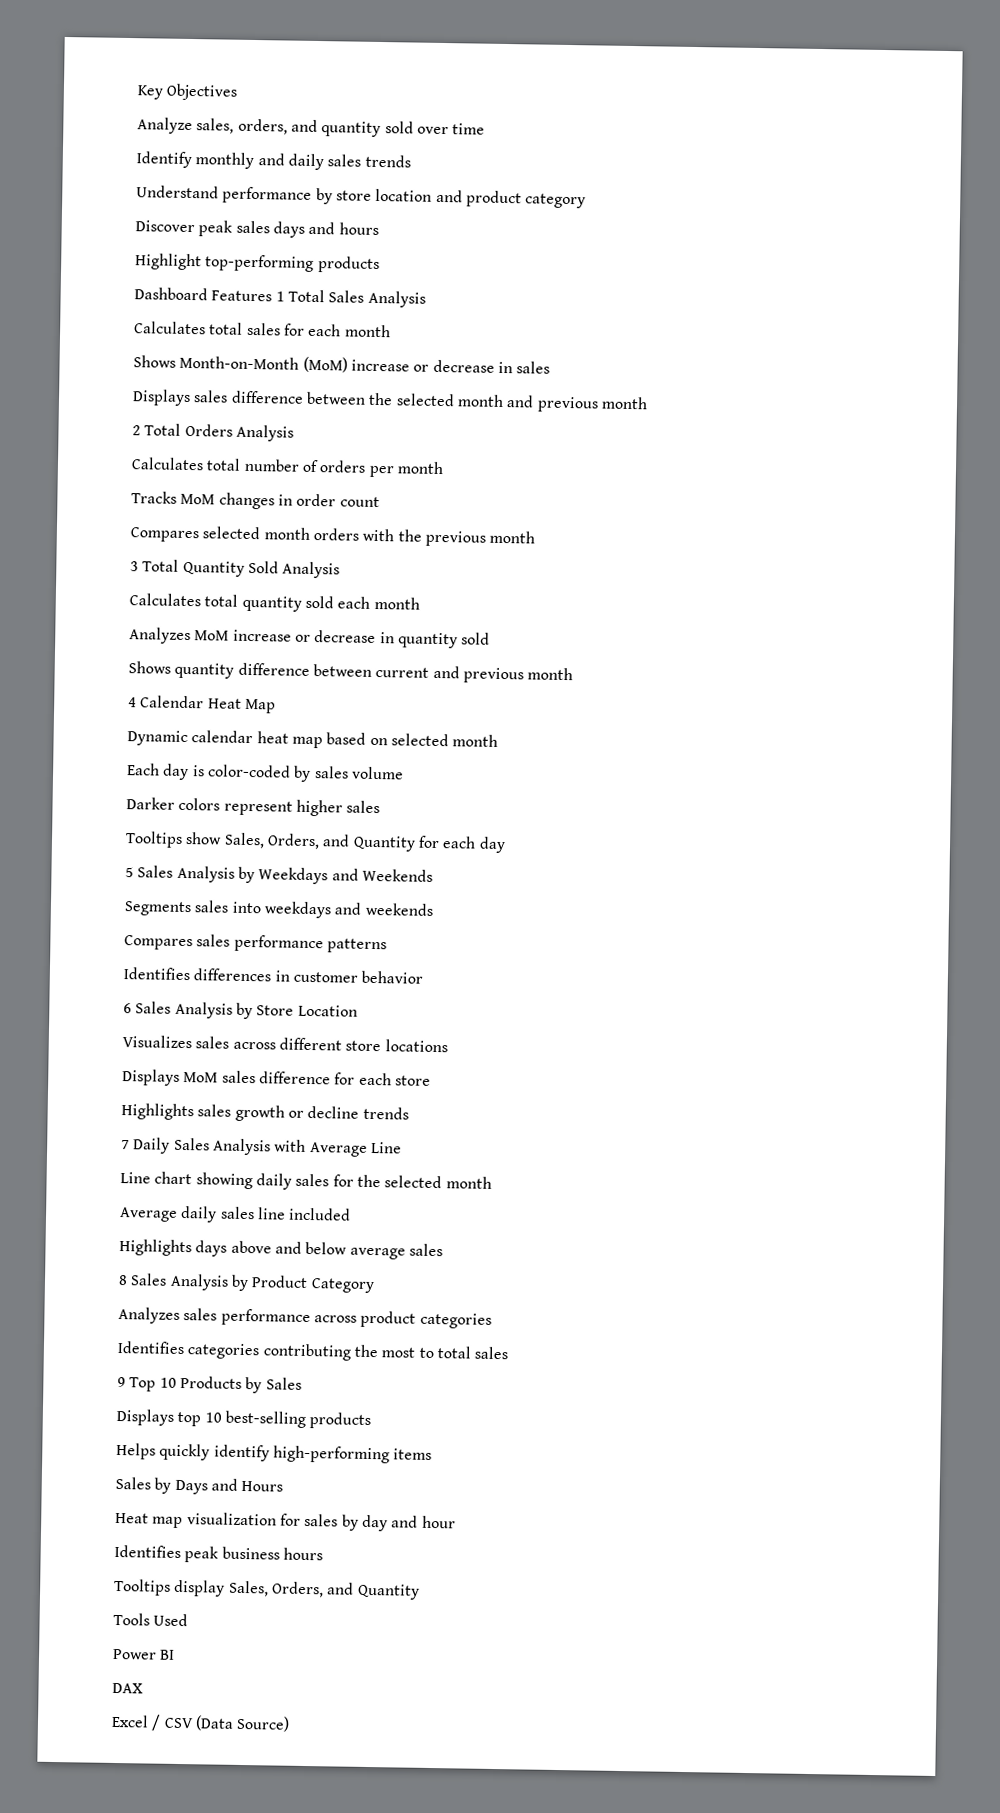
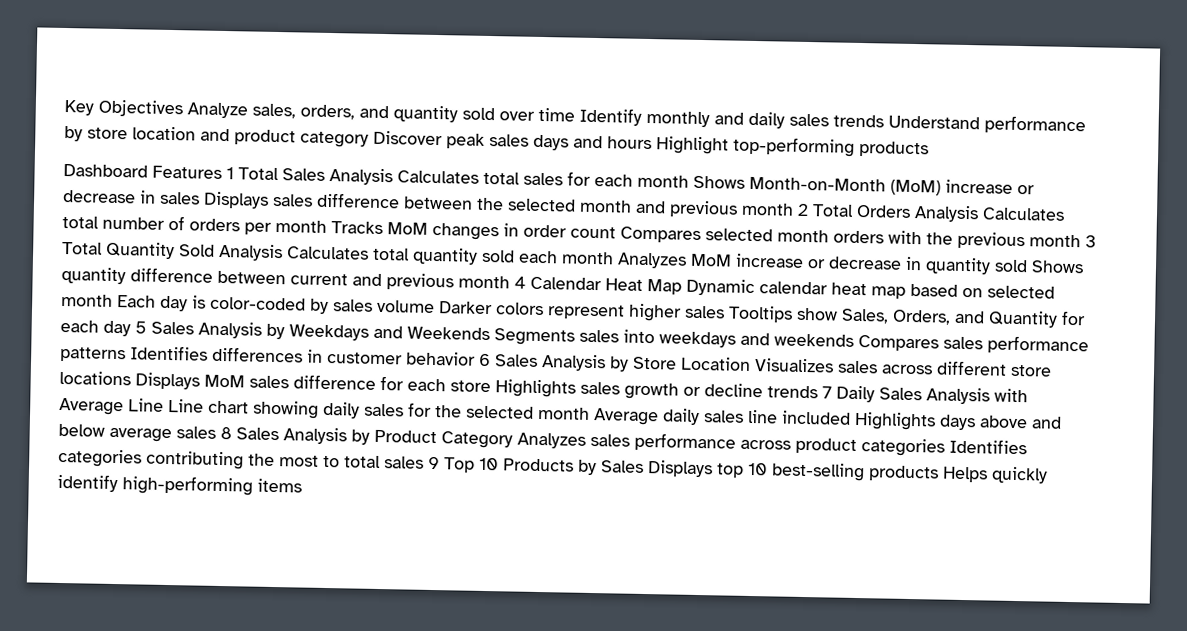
- Key Objectives
- Analyze sales, orders, and quantity sold over time
- Identify monthly and daily sales trends
- Understand performance by store location and product category
- Discover peak sales days and hours
- Highlight top-performing products
+ Key Objectives Analyze sales, orders, and quantity sold over time Identify monthly and daily sales trends Understand performance by store location and product category Discover peak sales days and hours Highlight top-performing products
- Dashboard Features 1 Total Sales Analysis
- Calculates total sales for each month
- Shows Month-on-Month (MoM) increase or decrease in sales
- Displays sales difference between the selected month and previous month
- 2 Total Orders Analysis
- Calculates total number of orders per month
- Tracks MoM changes in order count
- Compares selected month orders with the previous month
- 3 Total Quantity Sold Analysis
- Calculates total quantity sold each month
- Analyzes MoM increase or decrease in quantity sold
- Shows quantity difference between current and previous month
- 4 Calendar Heat Map
- Dynamic calendar heat map based on selected month
- Each day is color-coded by sales volume
- Darker colors represent higher sales
- Tooltips show Sales, Orders, and Quantity for each day
- 5 Sales Analysis by Weekdays and Weekends
- Segments sales into weekdays and weekends
- Compares sales performance patterns
- Identifies differences in customer behavior
- 6 Sales Analysis by Store Location
- Visualizes sales across different store locations
- Displays MoM sales difference for each store
- Highlights sales growth or decline trends
- 7 Daily Sales Analysis with Average Line
- Line chart showing daily sales for the selected month
- Average daily sales line included
- Highlights days above and below average sales
- 8 Sales Analysis by Product Category
- Analyzes sales performance across product categories
- Identifies categories contributing the most to total sales
- 9 Top 10 Products by Sales
- Displays top 10 best-selling products
- Helps quickly identify high-performing items
+ Dashboard Features 1 Total Sales Analysis Calculates total sales for each month Shows Month-on-Month (MoM) increase or decrease in sales Displays sales difference between the selected month and previous month 2 Total Orders Analysis Calculates total number of orders per month Tracks MoM changes in order count Compares selected month orders with the previous month 3 Total Quantity Sold Analysis Calculates total quantity sold each month Analyzes MoM increase or decrease in quantity sold Shows quantity difference between current and previous month 4 Calendar Heat Map Dynamic calendar heat map based on selected month Each day is color-coded by sales volume Darker colors represent higher sales Tooltips show Sales, Orders, and Quantity for each day 5 Sales Analysis by Weekdays and Weekends Segments sales into weekdays and weekends Compares sales performance patterns Identifies differences in customer behavior 6 Sales Analysis by Store Location Visualizes sales across different store locations Displays MoM sales difference for each store Highlights sales growth or decline trends 7 Daily Sales Analysis with Average Line Line chart showing daily sales for the selected month Average daily sales line included Highlights days above and below average sales 8 Sales Analysis by Product Category Analyzes sales performance across product categories Identifies categories contributing the most to total sales 9 Top 10 Products by Sales Displays top 10 best-selling products Helps quickly identify high-performing items
- Sales by Days and Hours
- Heat map visualization for sales by day and hour
- Identifies peak business hours
- Tooltips display Sales, Orders, and Quantity
- Tools Used
- Power BI
- DAX
- Excel / CSV (Data Source)

